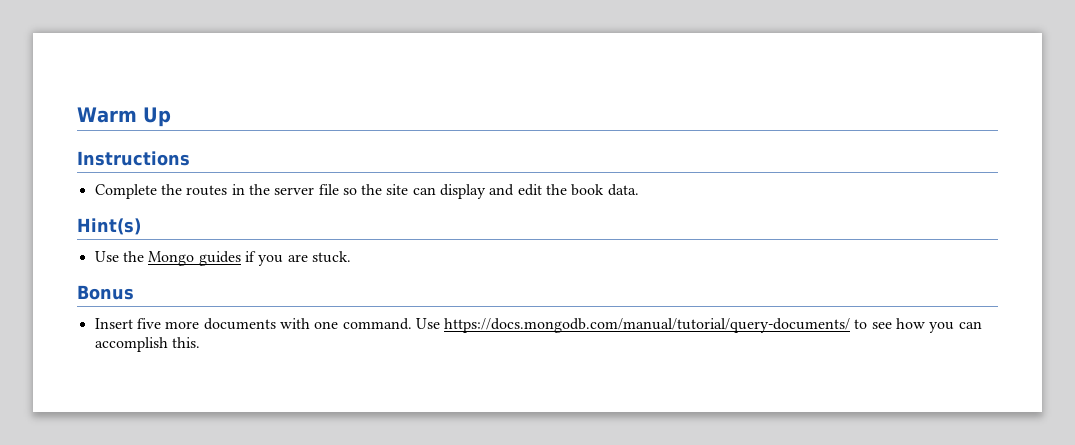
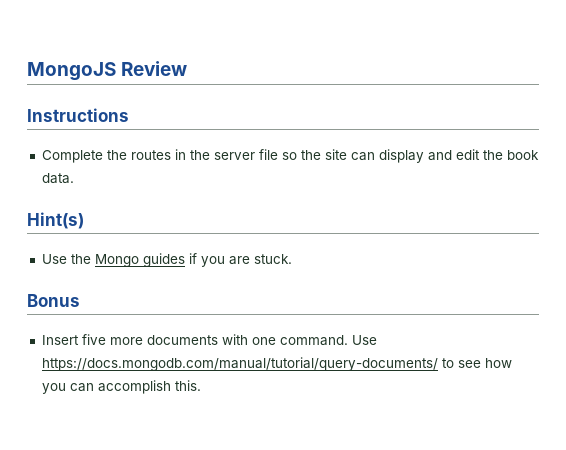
- Warm Up
+ MongoJS Review

